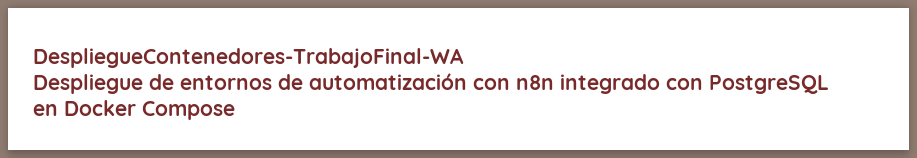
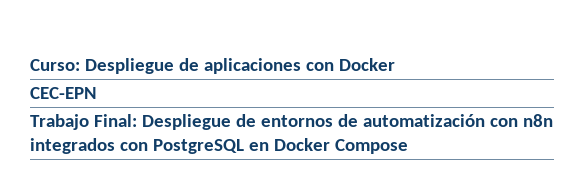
- DespliegueContenedores-TrabajoFinal-WA
- Despliegue de entornos de automatización con n8n integrado con PostgreSQL en Docker Compose
+ Curso: Despliegue de aplicaciones con Docker
+ CEC-EPN
+ Trabajo Final: Despliegue de entornos de automatización con n8n integrados con PostgreSQL en Docker Compose

